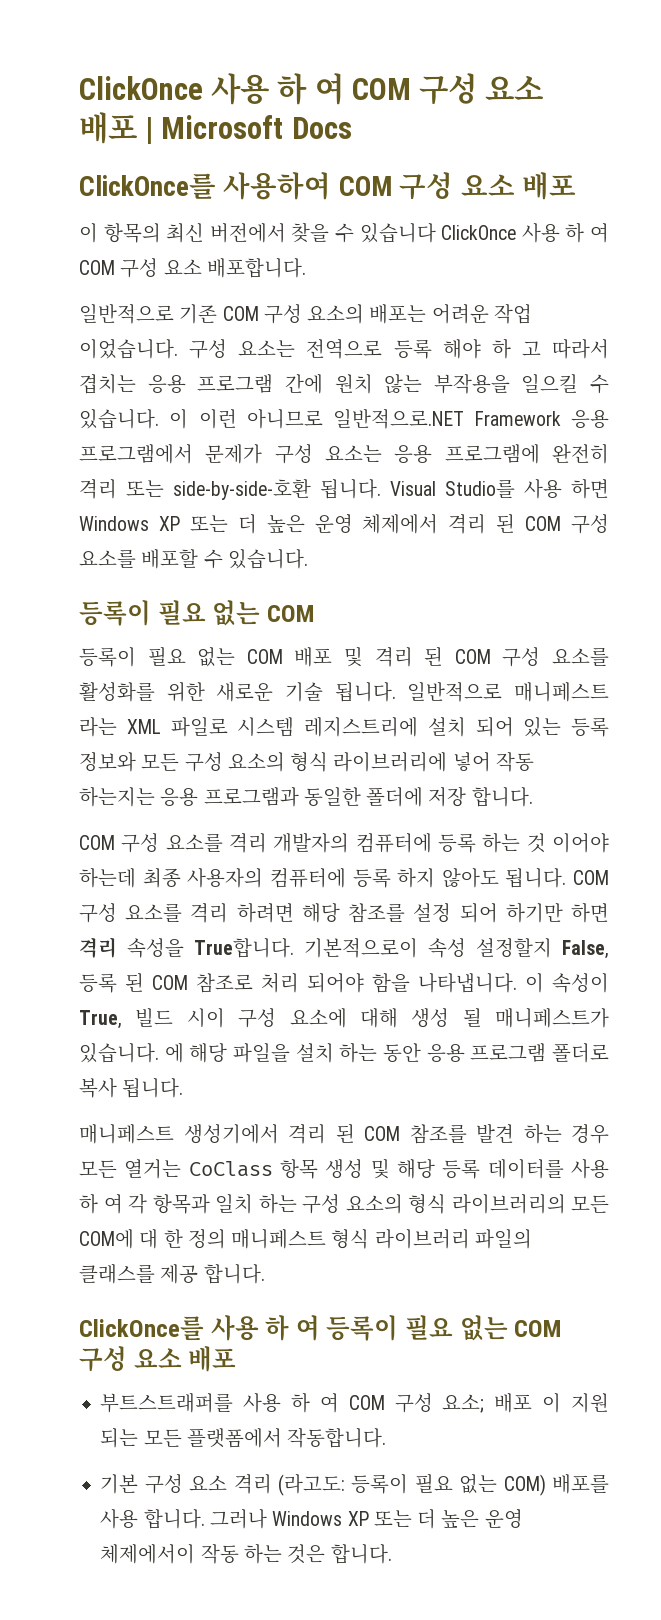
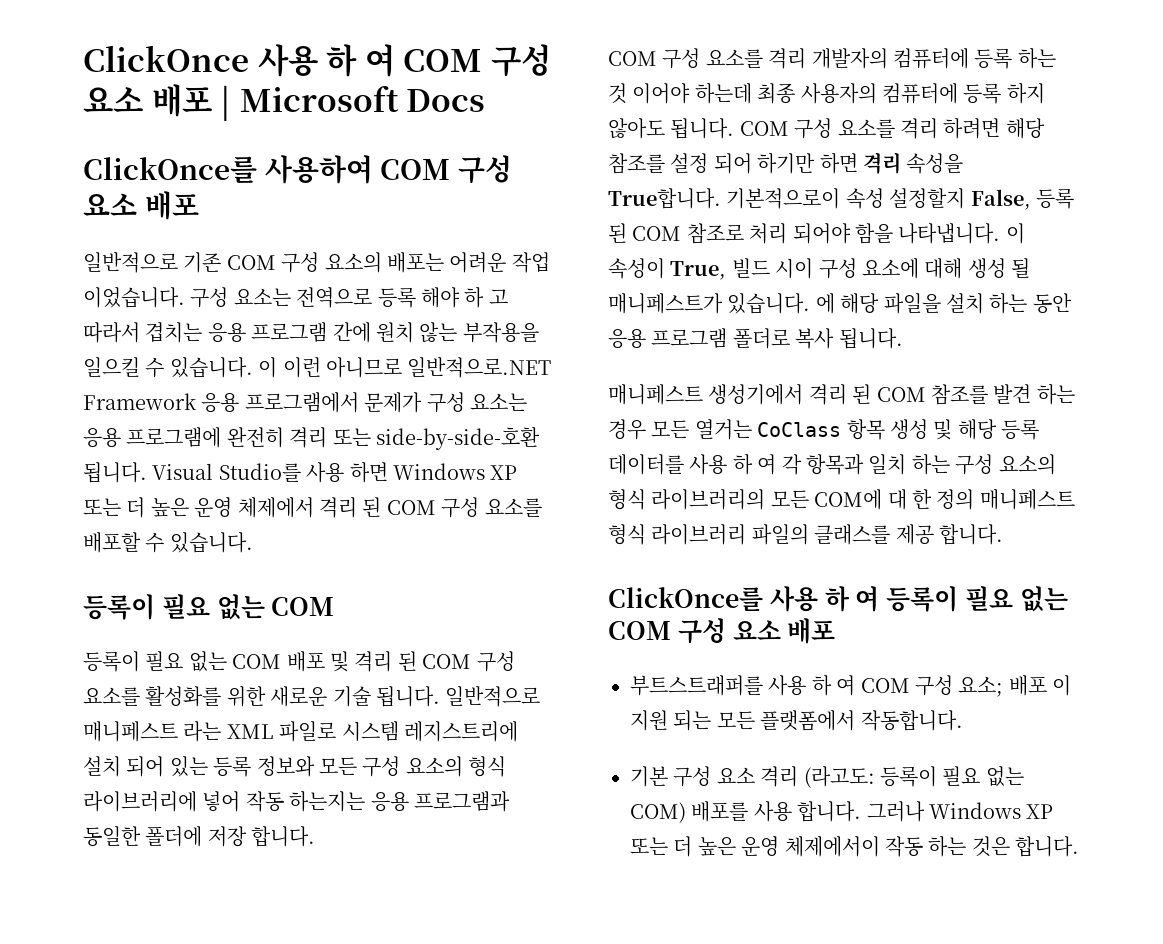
- 이 항목의 최신 버전에서 찾을 수 있습니다 ClickOnce 사용 하 여 COM 구성 요소 배포합니다.

